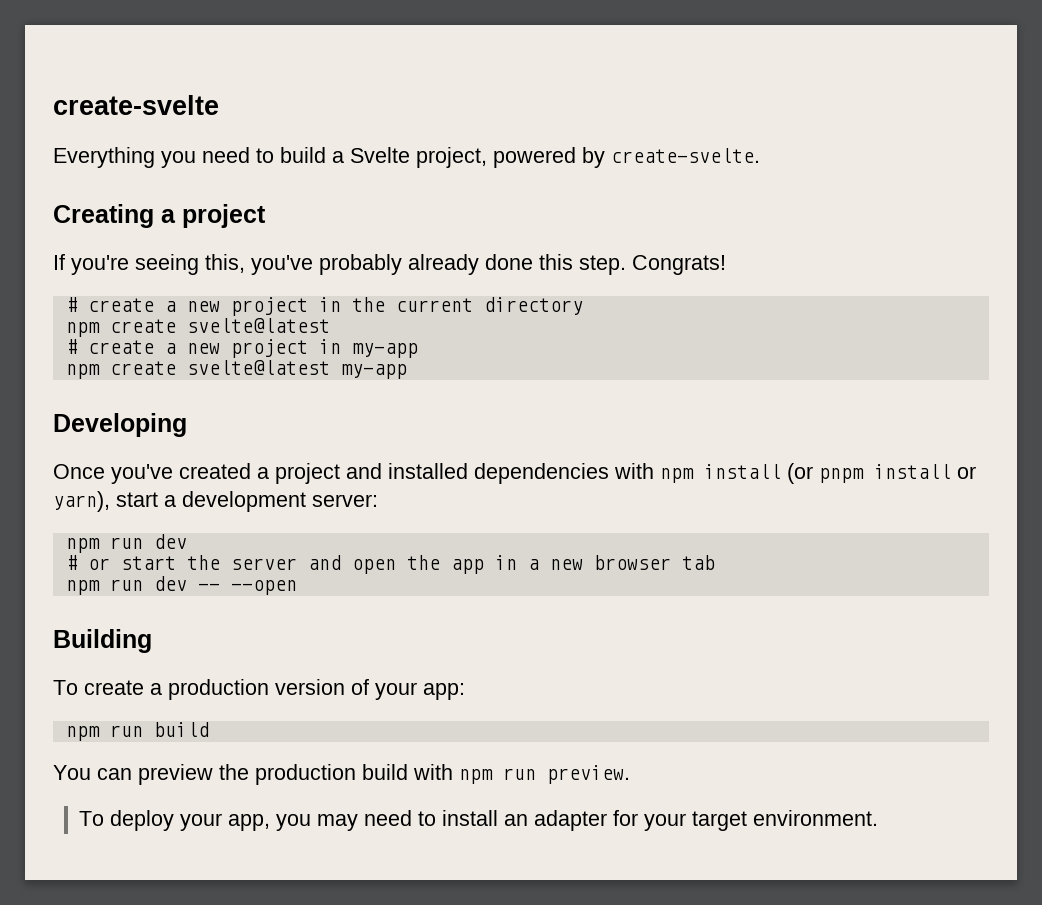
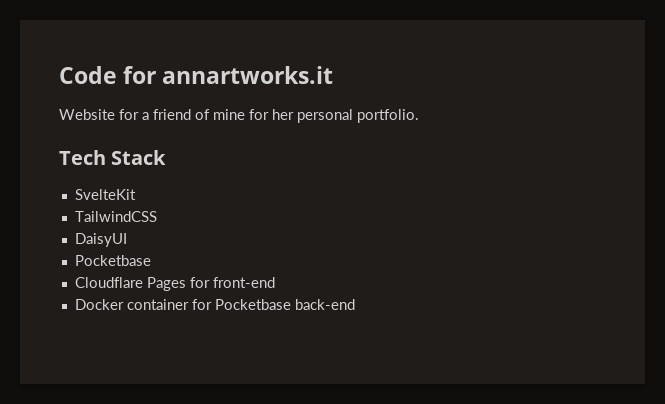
- create-svelte
- Everything you need to build a Svelte project, powered by create-svelte.
- Creating a project
- If you're seeing this, you've probably already done this step. Congrats!
- # create a new project in the current directory
- npm create svelte@latest
- # create a new project in my-app
- npm create svelte@latest my-app
- Developing
- Once you've created a project and installed dependencies with npm install (or pnpm install or yarn), start a development server:
- npm run dev
- # or start the server and open the app in a new browser tab
- npm run dev -- --open
- Building
- To create a production version of your app:
- npm run build
- You can preview the production build with npm run preview.
- To deploy your app, you may need to install an adapter for your target environment.
+ Code for annartworks.it
+ Website for a friend of mine for her personal portfolio.
+ Tech Stack
+ SvelteKit
+ TailwindCSS
+ DaisyUI
+ Pocketbase
+ Cloudflare Pages for front-end
+ Docker container for Pocketbase back-end

